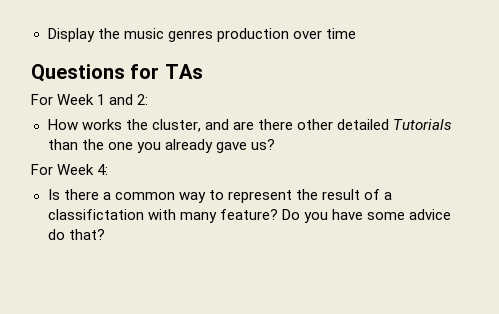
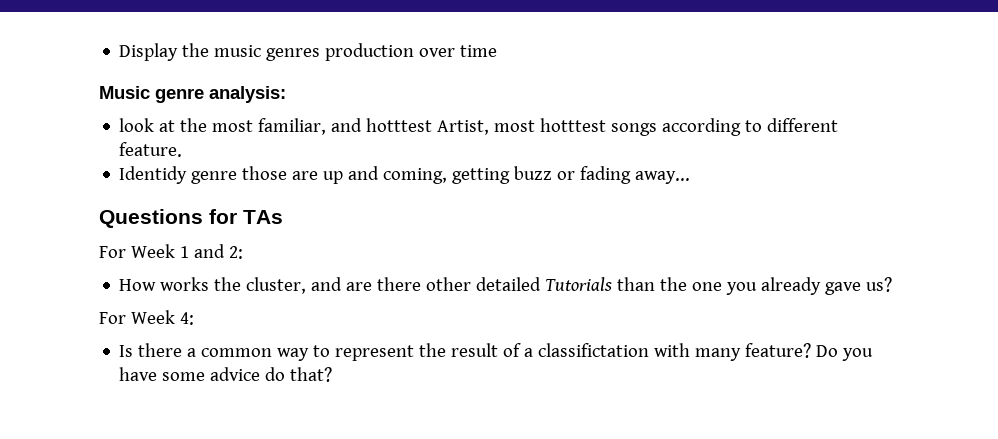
+ Music genre analysis:
+ look at the most familiar, and hotttest Artist, most hotttest songs according to different feature.
+ Identidy genre those are up and coming, getting buzz or fading away...

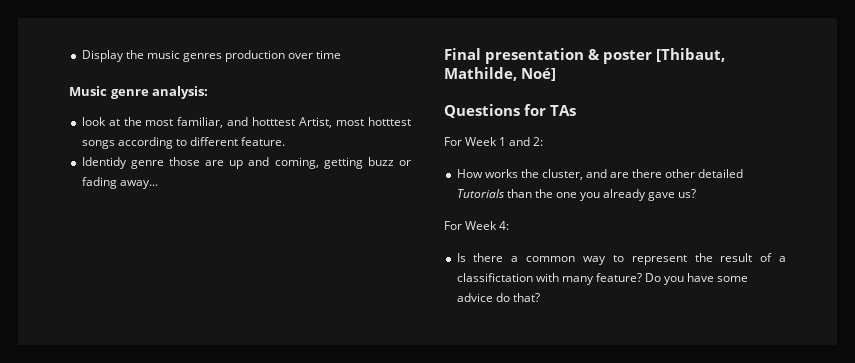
+ Final presentation & poster [Thibaut, Mathilde, Noé]

